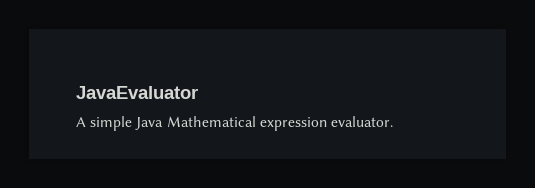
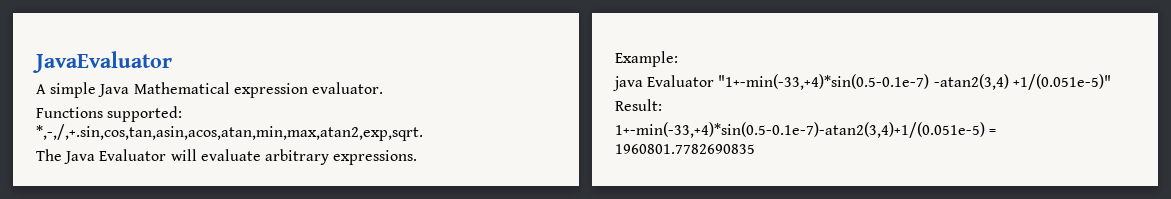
+ Functions supported: *,-,/,+.sin,cos,tan,asin,acos,atan,min,max,atan2,exp,sqrt.
+ The Java Evaluator will evaluate arbitrary expressions.
+ Example:
+ java Evaluator "1+-min(-33,+4)*sin(0.5-0.1e-7) -atan2(3,4) +1/(0.051e-5)"
+ Result:
+ 1+-min(-33,+4)*sin(0.5-0.1e-7)-atan2(3,4)+1/(0.051e-5) = 1960801.7782690835

